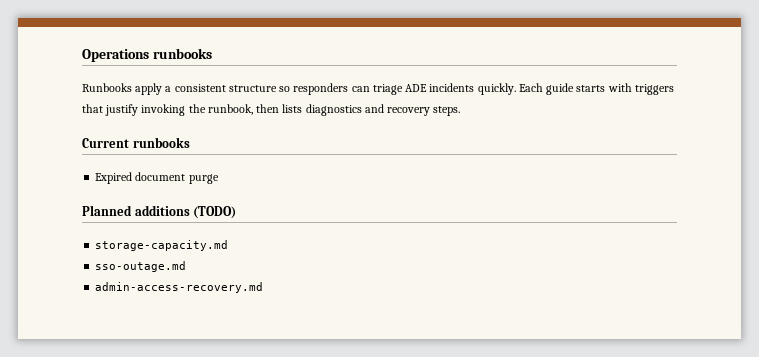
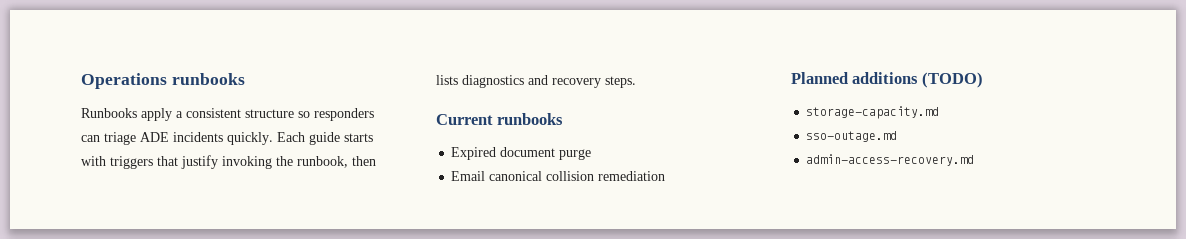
+ Email canonical collision remediation

